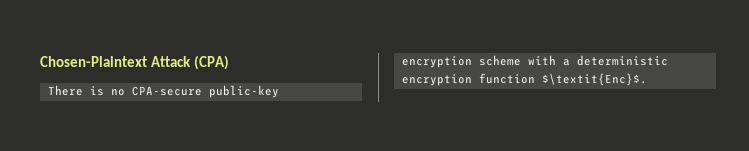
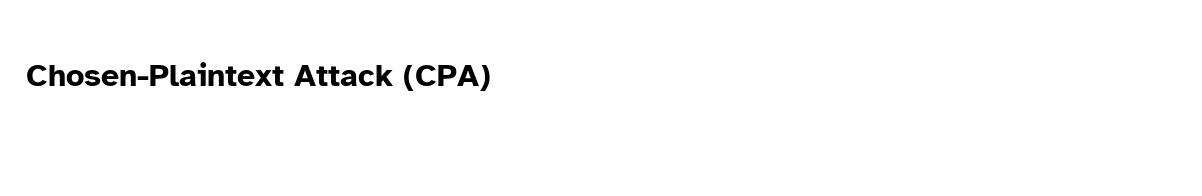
- There is no CPA-secure public-key encryption scheme with a deterministic encryption function $\textit{Enc}$.

